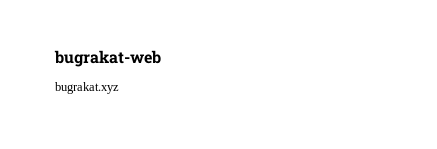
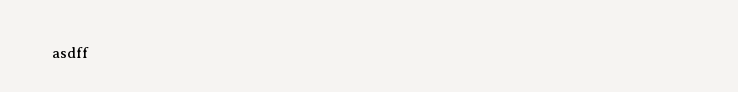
- bugrakat-web
- bugrakat.xyz
+ asdff

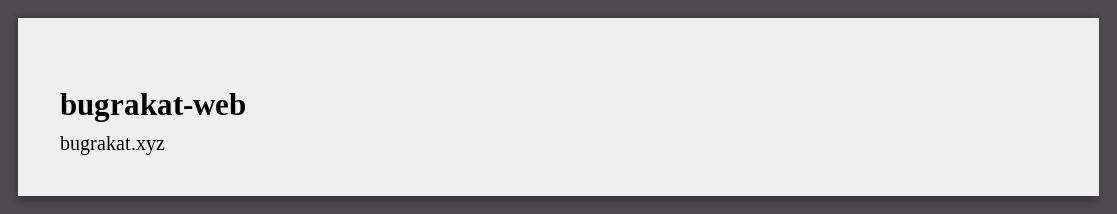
- asdff
+ bugrakat-web
+ bugrakat.xyz

